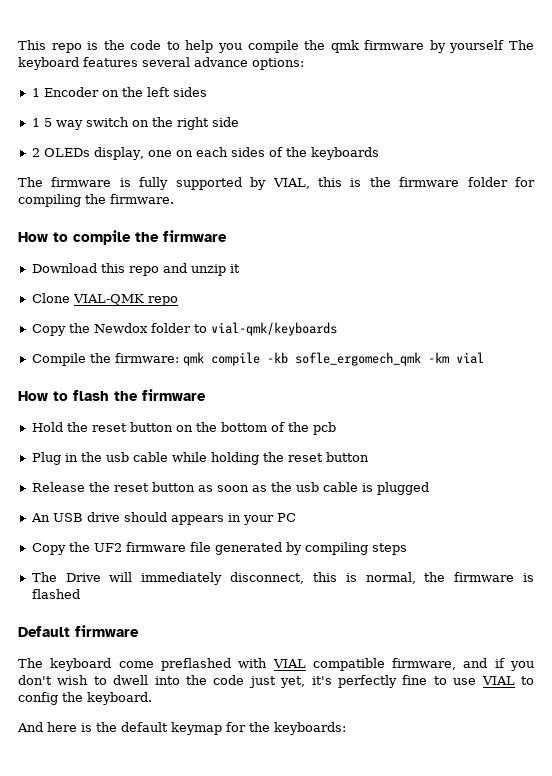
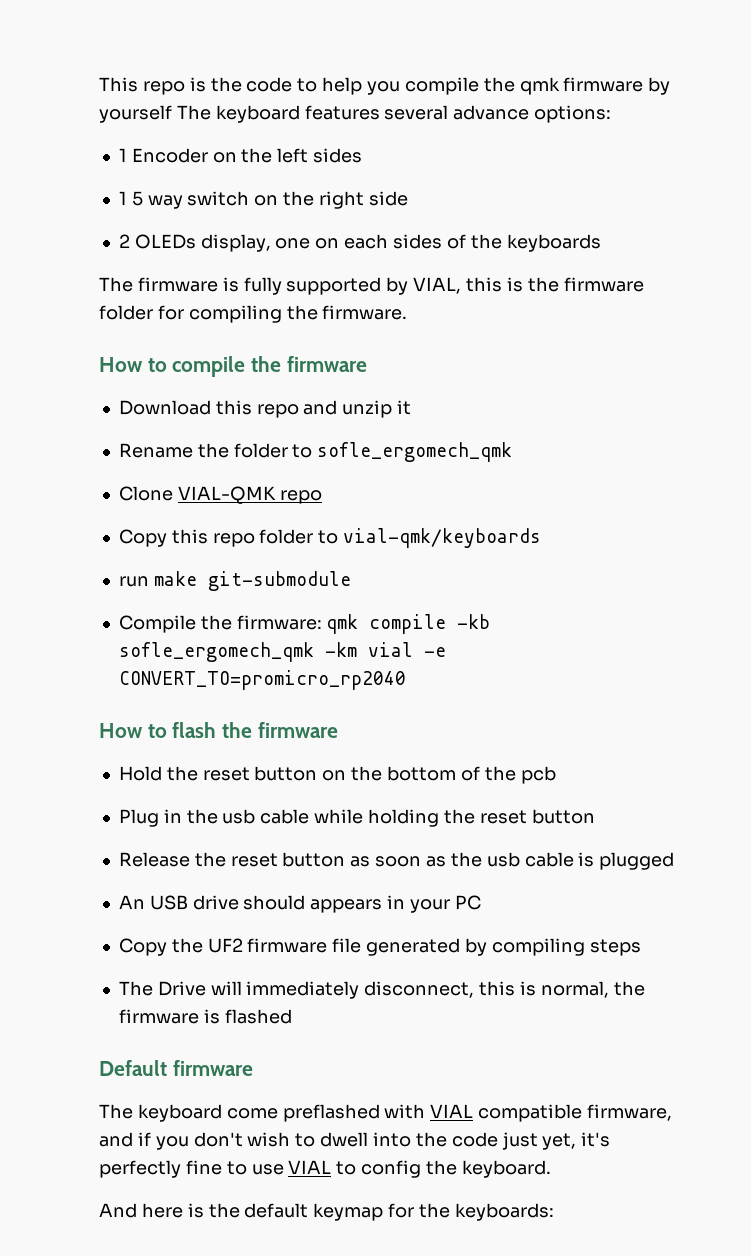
+ Rename the folder to sofle_ergomech_qmk
- Copy the Newdox folder to vial-qmk/keyboards
+ Copy this repo folder to vial-qmk/keyboards
+ run make git-submodule
- Compile the firmware: qmk compile -kb sofle_ergomech_qmk -km vial
+ Compile the firmware: qmk compile -kb sofle_ergomech_qmk -km vial -e CONVERT_TO=promicro_rp2040

